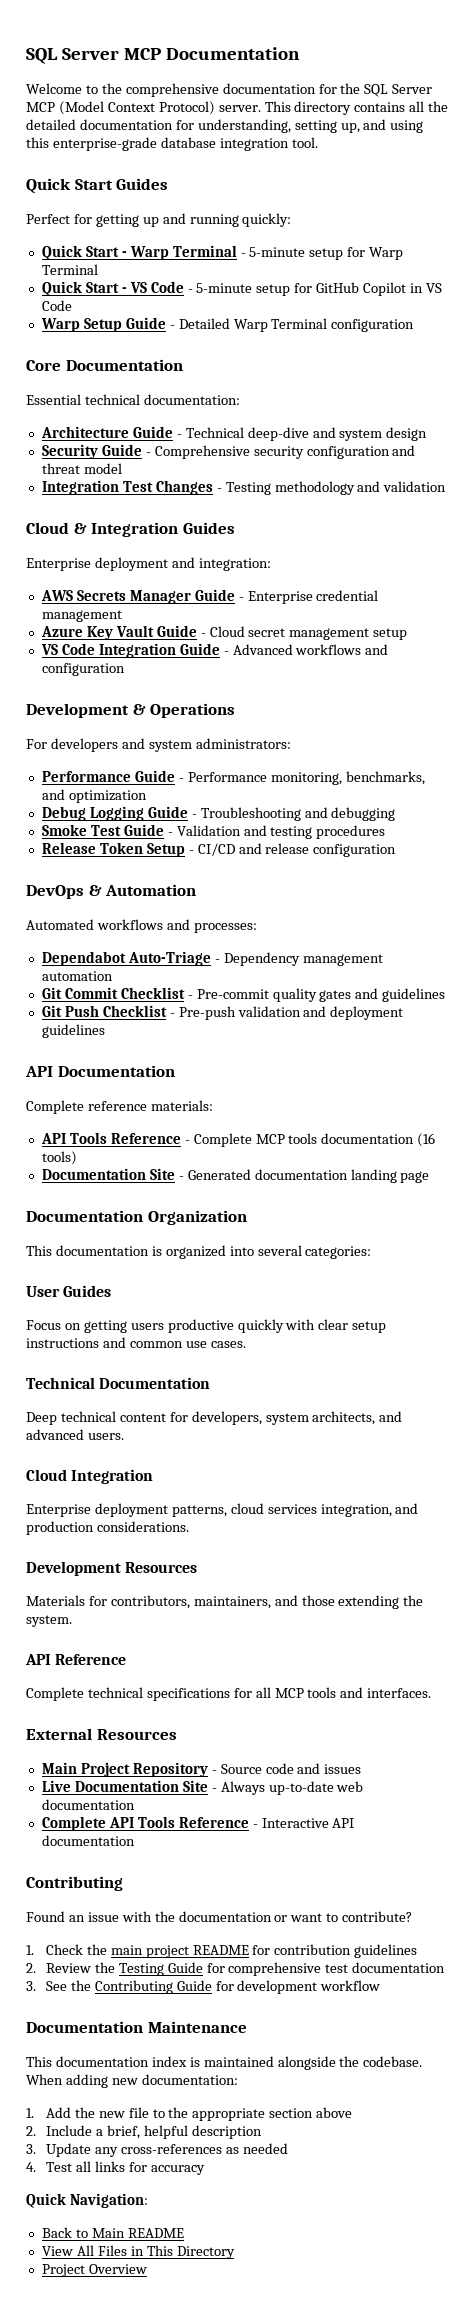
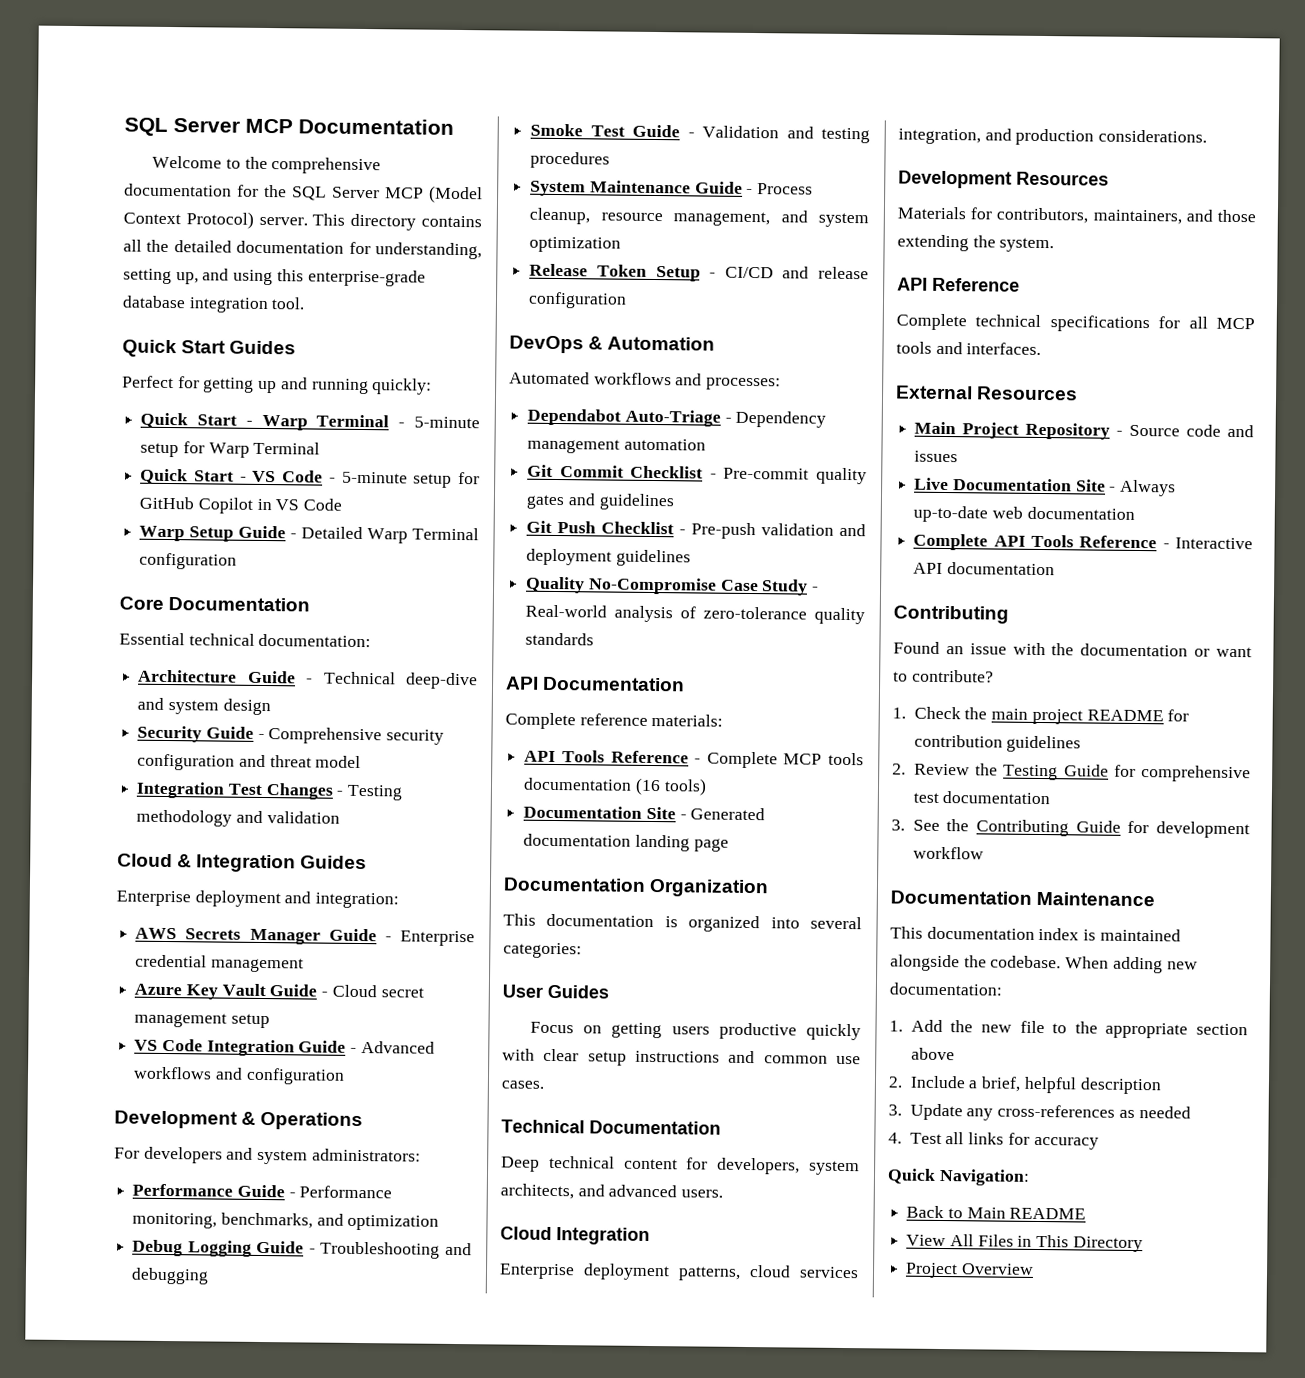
+ System Maintenance Guide - Process cleanup, resource management, and system optimization
+ Quality No-Compromise Case Study - Real-world analysis of zero-tolerance quality standards

